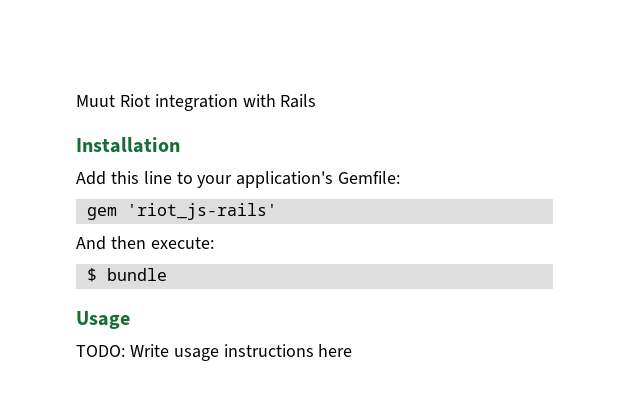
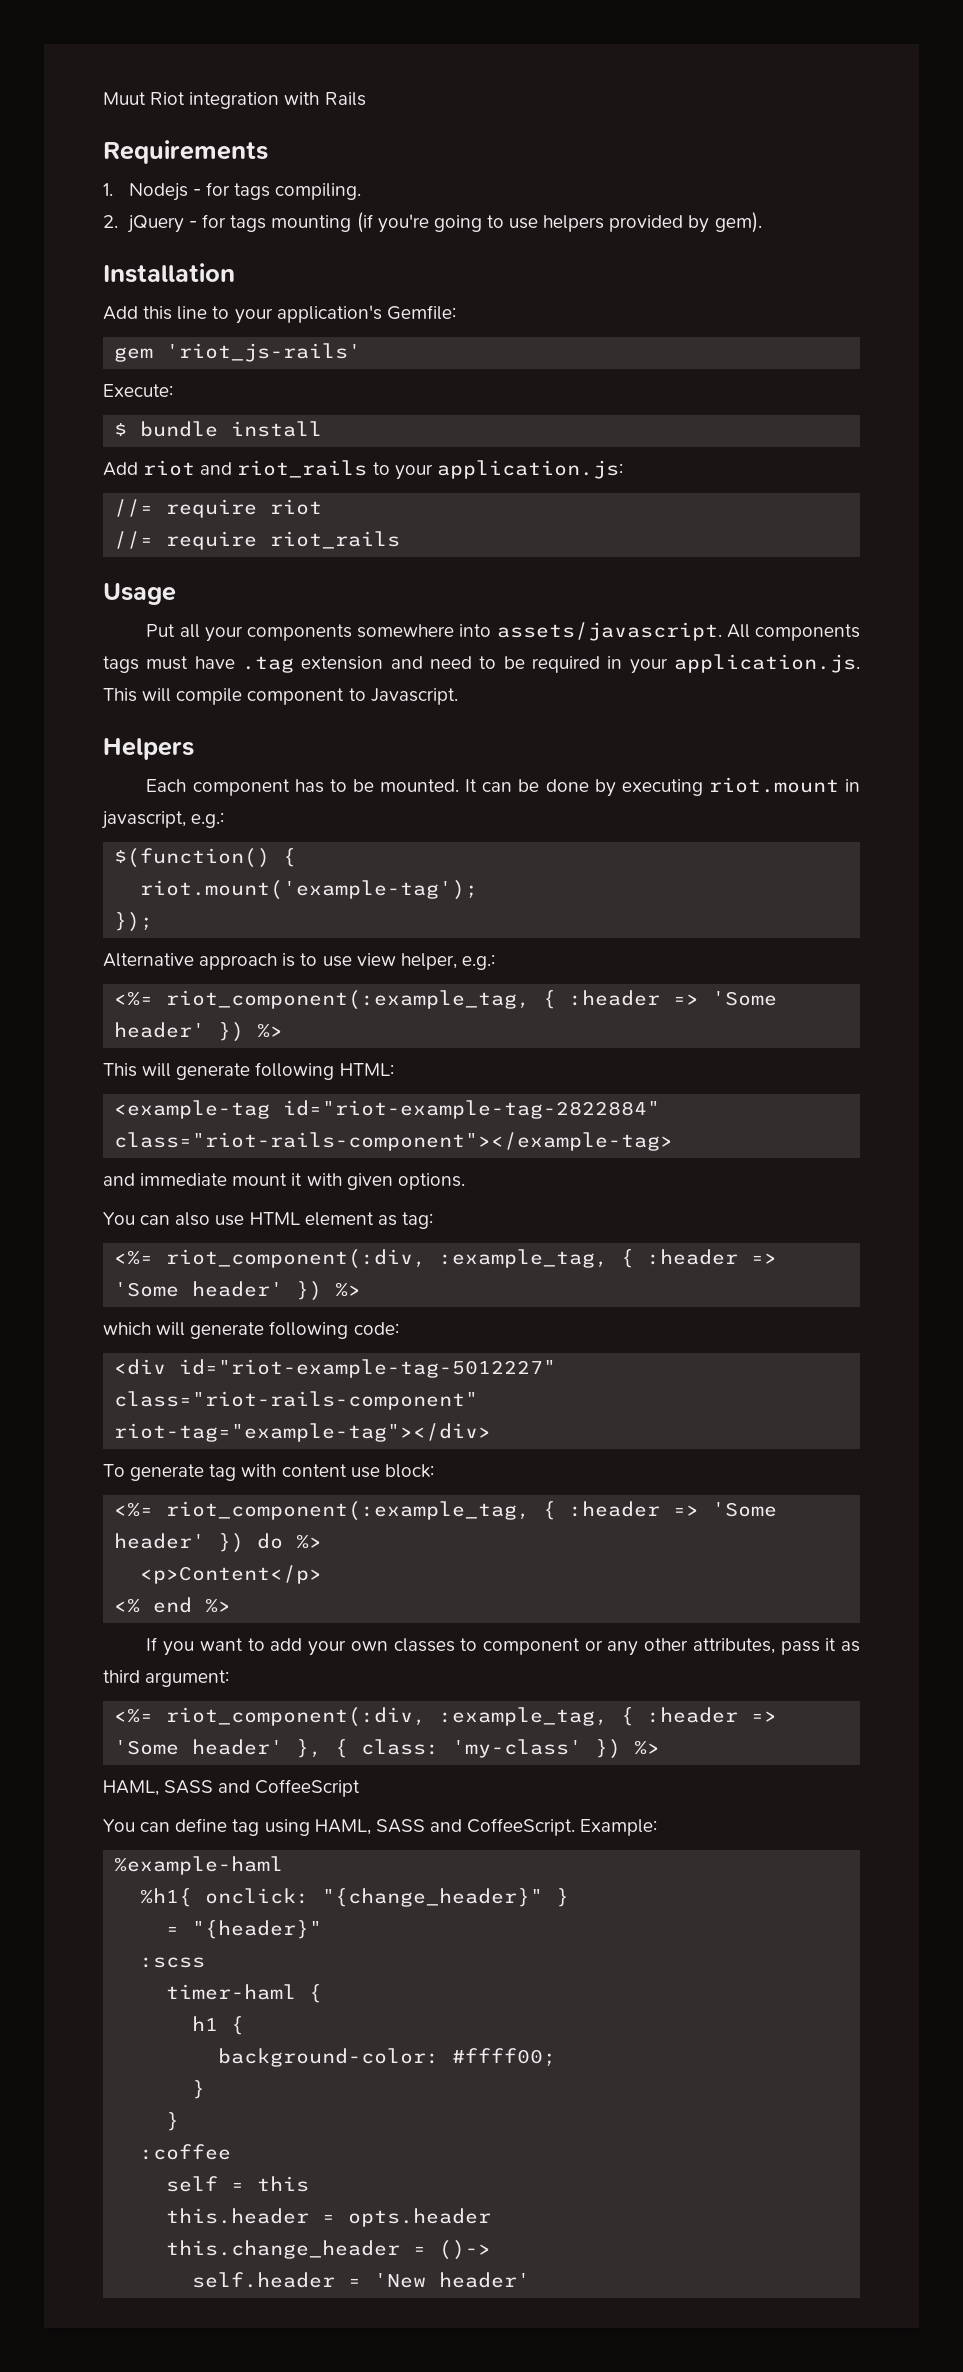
+ Requirements
+ 1. Nodejs - for tags compiling.
+ 2. jQuery - for tags mounting (if you're going to use helpers provided by gem).
- And then execute:
+ Execute:
- $ bundle
+ $ bundle install
+ Add riot and riot_rails to your application.js:
+ //= require riot
+ //= require riot_rails
  Usage
- TODO: Write usage instructions here
+ Put all your components somewhere into assets/javascript. All components tags must have .tag extension and need to be required in your application.js. This will compile component to Javascript.
+ Helpers
+ Each component has to be mounted. It can be done by executing riot.mount in javascript, e.g.:
+ $(function() {
+ riot.mount('example-tag');
+ });
+ Alternative approach is to use view helper, e.g.:
+ <%= riot_component(:example_tag, { :header => 'Some header' }) %>
+ This will generate following HTML:
+ <example-tag id="riot-example-tag-2822884" class="riot-rails-component"></example-tag>
+ and immediate mount it with given options.
+ You can also use HTML element as tag:
+ <%= riot_component(:div, :example_tag, { :header => 'Some header' }) %>
+ which will generate following code:
+ <div id="riot-example-tag-5012227" class="riot-rails-component" riot-tag="example-tag"></div>
+ To generate tag with content use block:
+ <%= riot_component(:example_tag, { :header => 'Some header' }) do %>
+ <p>Content</p>
+ <% end %>
+ If you want to add your own classes to component or any other attributes, pass it as third argument:
+ <%= riot_component(:div, :example_tag, { :header => 'Some header' }, { class: 'my-class' }) %>
+ HAML, SASS and CoffeeScript
+ You can define tag using HAML, SASS and CoffeeScript. Example:
+ %example-haml
+ %h1{ onclick: "{change_header}" }
+ = "{header}"
+ :scss
+ timer-haml {
+ h1 {
+ background-color: #ffff00;
+ }
+ }
+ :coffee
+ self = this
+ this.header = opts.header
+ this.change_header = ()->
+ self.header = 'New header'

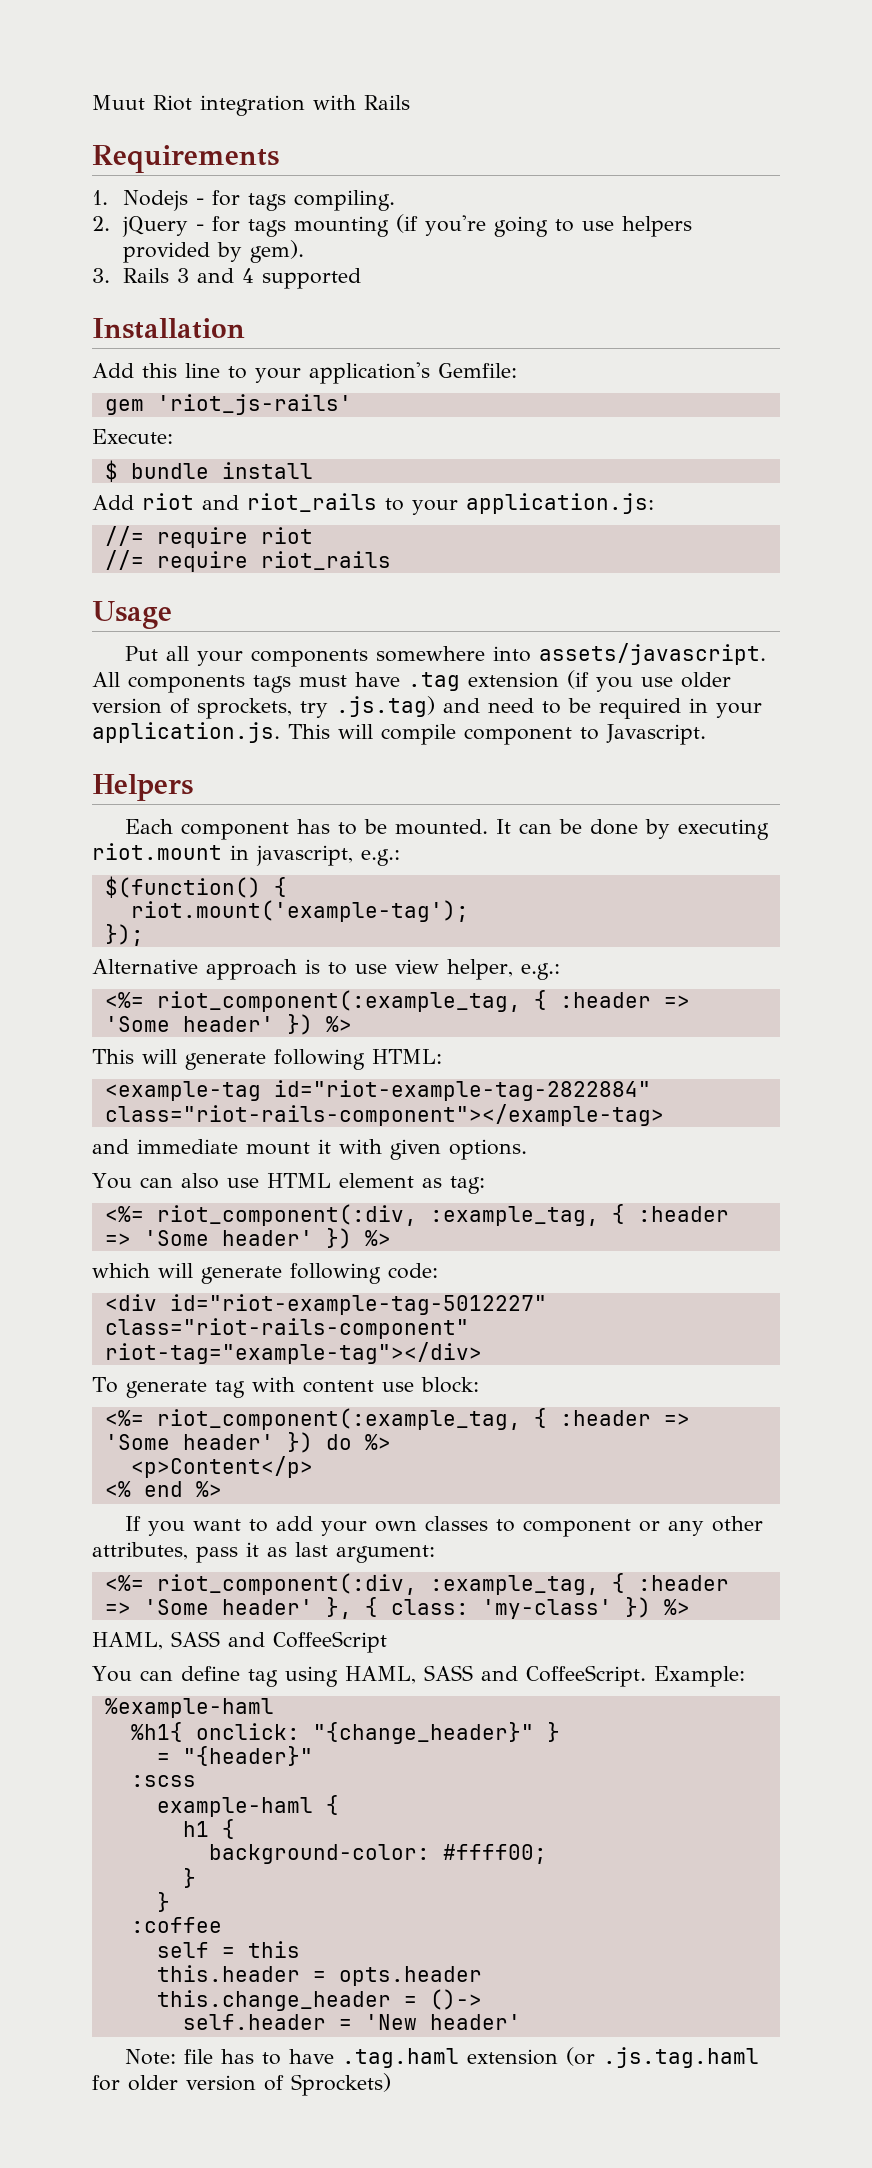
+ 3. Rails 3 and 4 supported
- All components tags must have .tag extension and need to be required in your application.js. This will compile component to Javascript.
+ All components tags must have .tag extension (if you use older version of sprockets, try .js.tag) and need to be required in your application.js. This will compile component to Javascript.
- If you want to add your own classes to component or any other attributes, pass it as third argument:
+ If you want to add your own classes to component or any other attributes, pass it as last argument:
- timer-haml {
+ example-haml {
+ Note: file has to have .tag.haml extension (or .js.tag.haml for older version of Sprockets)

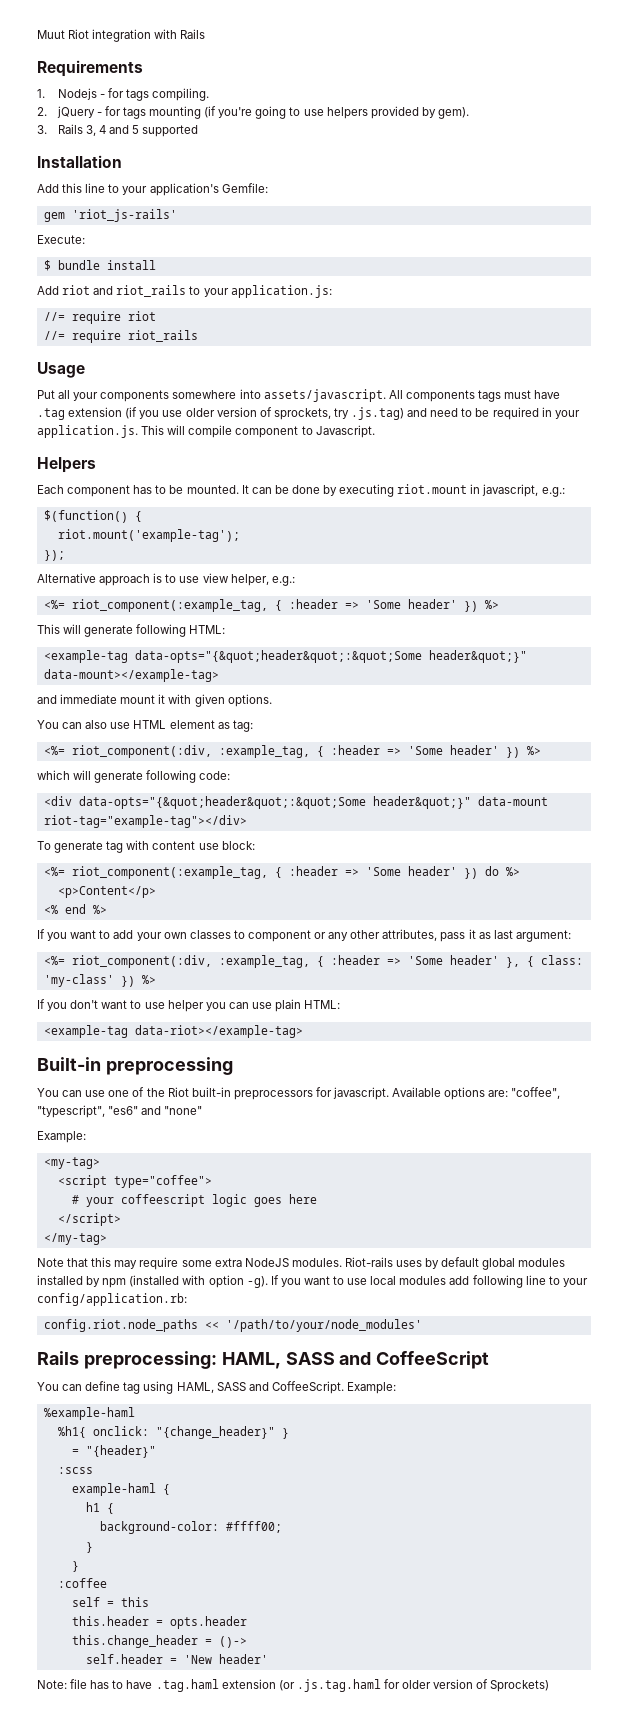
- 3. Rails 3 and 4 supported
+ 3. Rails 3, 4 and 5 supported
- <example-tag id="riot-example-tag-2822884" class="riot-rails-component"></example-tag>
+ <example-tag data-opts="{&quot;header&quot;:&quot;Some header&quot;}" data-mount></example-tag>
- <div id="riot-example-tag-5012227" class="riot-rails-component" riot-tag="example-tag"></div>
+ <div data-opts="{&quot;header&quot;:&quot;Some header&quot;}" data-mount riot-tag="example-tag"></div>
- HAML, SASS and CoffeeScript
+ If you don't want to use helper you can use plain HTML:
+ <example-tag data-riot></example-tag>
+ Built-in preprocessing
+ You can use one of the Riot built-in preprocessors for javascript. Available options are: "coffee", "typescript", "es6" and "none"
+ Example:
+ <my-tag>
+ <script type="coffee">
+ # your coffeescript logic goes here
+ </script>
+ </my-tag>
+ Note that this may require some extra NodeJS modules. Riot-rails uses by default global modules installed by npm (installed with option -g). If you want to use local modules add following line to your config/application.rb:
+ config.riot.node_paths << '/path/to/your/node_modules'
+ Rails preprocessing: HAML, SASS and CoffeeScript

